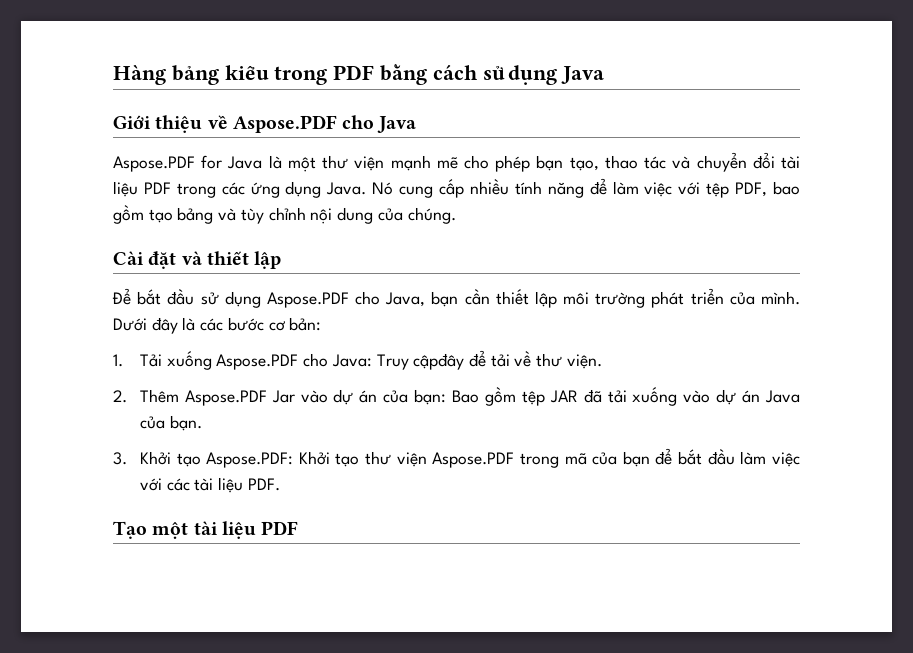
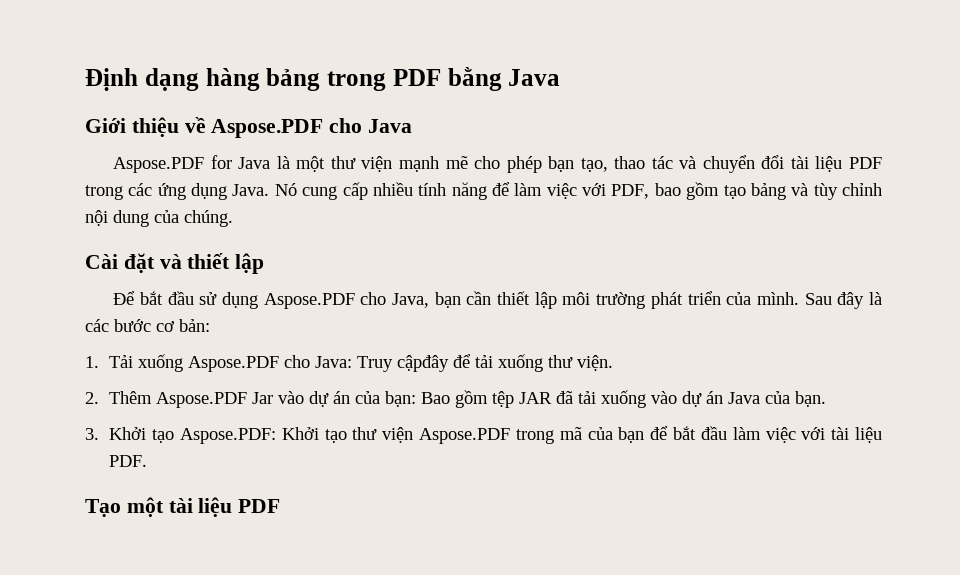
- Hàng bảng kiểu trong PDF bằng cách sử dụng Java
+ Định dạng hàng bảng trong PDF bằng Java
- Nó cung cấp nhiều tính năng để làm việc với tệp PDF, bao gồm tạo bảng và tùy chỉnh nội dung của chúng.
+ Nó cung cấp nhiều tính năng để làm việc với PDF, bao gồm tạo bảng và tùy chỉnh nội dung của chúng.
- Dưới đây là các bước cơ bản:
+ Sau đây là các bước cơ bản:
- 1. Tải xuống Aspose.PDF cho Java: Truy cậpđây để tải về thư viện.
+ 1. Tải xuống Aspose.PDF cho Java: Truy cậpđây để tải xuống thư viện.
- 3. Khởi tạo Aspose.PDF: Khởi tạo thư viện Aspose.PDF trong mã của bạn để bắt đầu làm việc với các tài liệu PDF.
+ 3. Khởi tạo Aspose.PDF: Khởi tạo thư viện Aspose.PDF trong mã của bạn để bắt đầu làm việc với tài liệu PDF.

